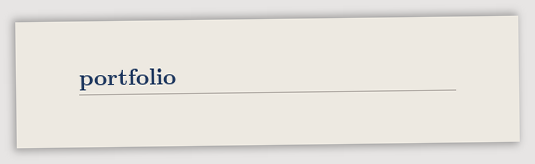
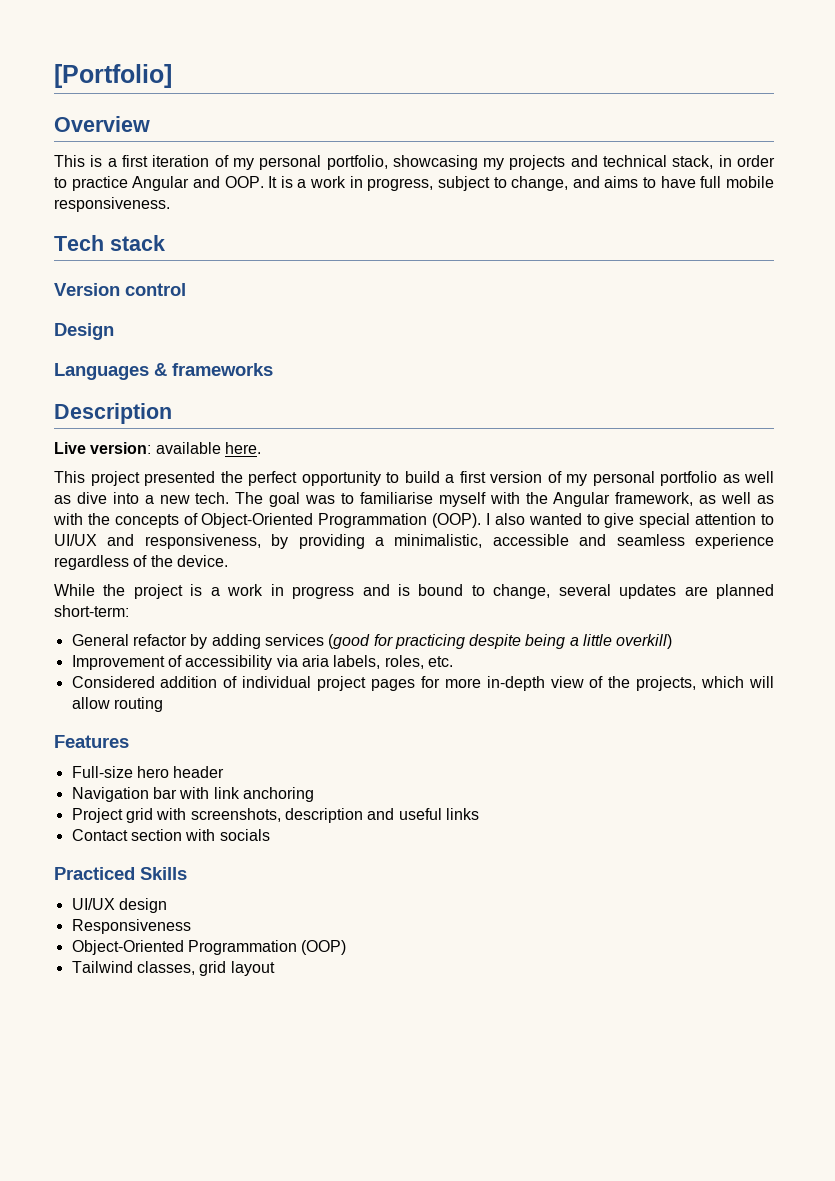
- portfolio
+ [Portfolio]
+ Overview
+ This is a first iteration of my personal portfolio, showcasing my projects and technical stack, in order to practice Angular and OOP. It is a work in progress, subject to change, and aims to have full mobile responsiveness.
+ Tech stack
+ Version control
+ Design
+ Languages & frameworks
+ Description
+ Live version: available here.
+ This project presented the perfect opportunity to build a first version of my personal portfolio as well as dive into a new tech. The goal was to familiarise myself with the Angular framework, as well as with the concepts of Object-Oriented Programmation (OOP). I also wanted to give special attention to UI/UX and responsiveness, by providing a minimalistic, accessible and seamless experience regardless of the device.
+ While the project is a work in progress and is bound to change, several updates are planned short-term:
+ General refactor by adding services (good for practicing despite being a little overkill)
+ Improvement of accessibility via aria labels, roles, etc.
+ Considered addition of individual project pages for more in-depth view of the projects, which will allow routing
+ Features
+ Full-size hero header
+ Navigation bar with link anchoring
+ Project grid with screenshots, description and useful links
+ Contact section with socials
+ Practiced Skills
+ UI/UX design
+ Responsiveness
+ Object-Oriented Programmation (OOP)
+ Tailwind classes, grid layout

